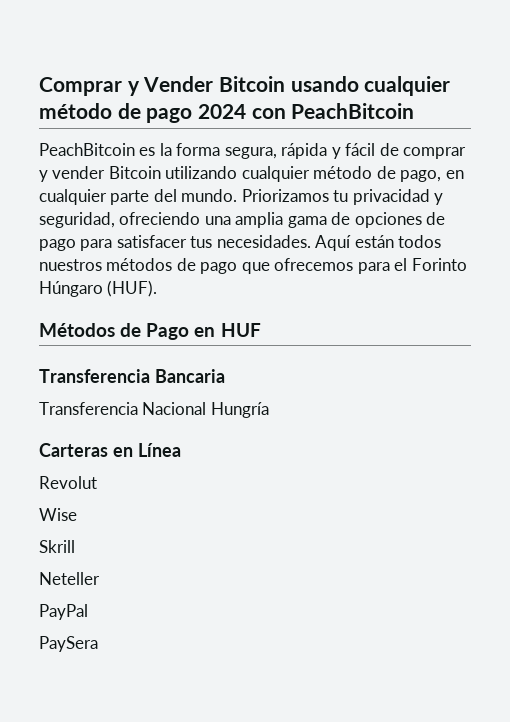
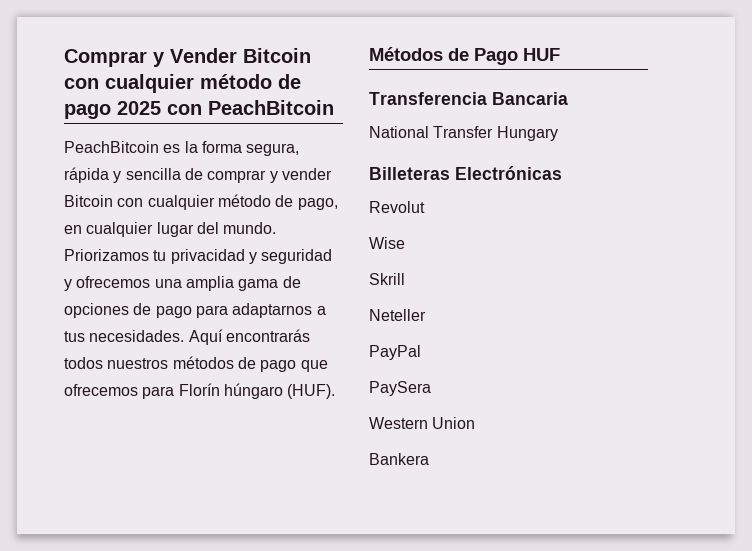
- Comprar y Vender Bitcoin usando cualquier método de pago 2024 con PeachBitcoin
+ Comprar y Vender Bitcoin con cualquier método de pago 2025 con PeachBitcoin
- PeachBitcoin es la forma segura, rápida y fácil de comprar y vender Bitcoin utilizando cualquier método de pago, en cualquier parte del mundo.
+ PeachBitcoin es la forma segura, rápida y sencilla de comprar y vender Bitcoin con cualquier método de pago, en cualquier lugar del mundo.
- Priorizamos tu privacidad y seguridad, ofreciendo una amplia gama de opciones de pago para satisfacer tus necesidades.
+ Priorizamos tu privacidad y seguridad y ofrecemos una amplia gama de opciones de pago para adaptarnos a tus necesidades.
- Aquí están todos nuestros métodos de pago que ofrecemos para el Forinto Húngaro (HUF).
+ Aquí encontrarás todos nuestros métodos de pago que ofrecemos para Florín húngaro (HUF).
- Métodos de Pago en HUF
+ Métodos de Pago HUF
- Transferencia Nacional Hungría
- Carteras en Línea
+ National Transfer Hungary
+ Billeteras Electrónicas
+ Western Union
+ Bankera

